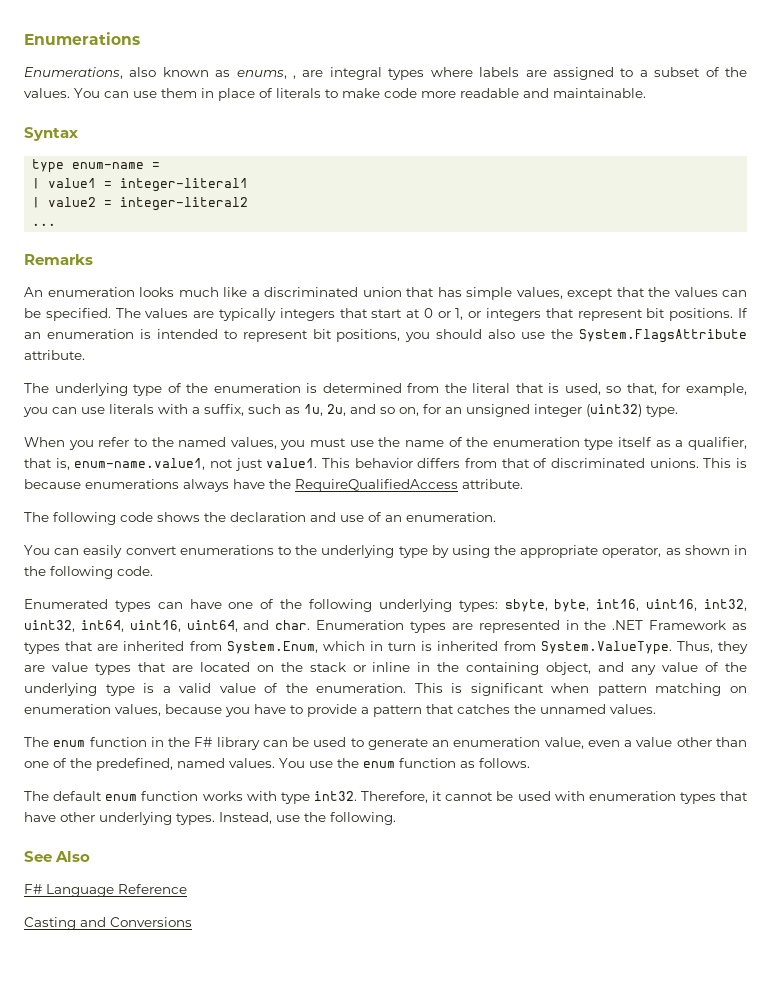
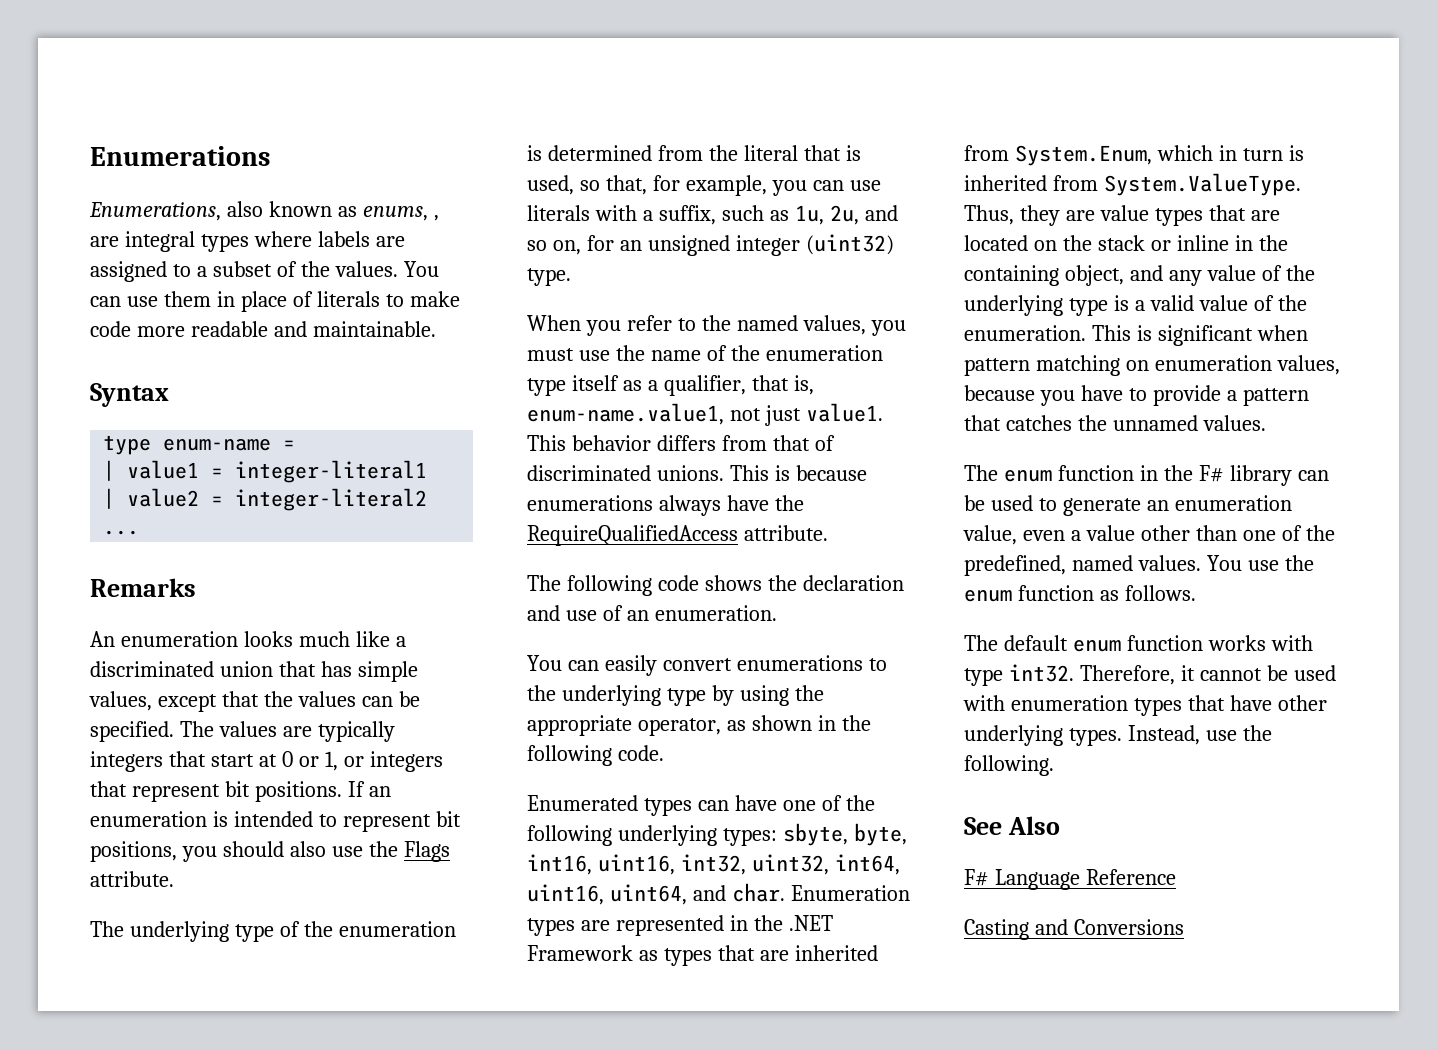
- If an enumeration is intended to represent bit positions, you should also use the System.FlagsAttribute attribute.
+ If an enumeration is intended to represent bit positions, you should also use the Flags attribute.

